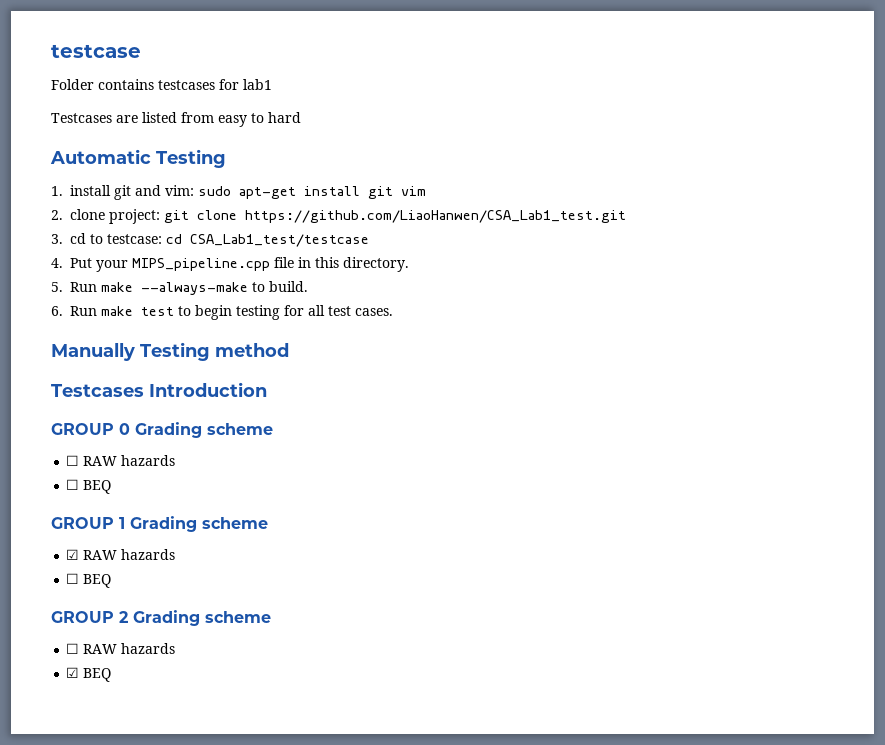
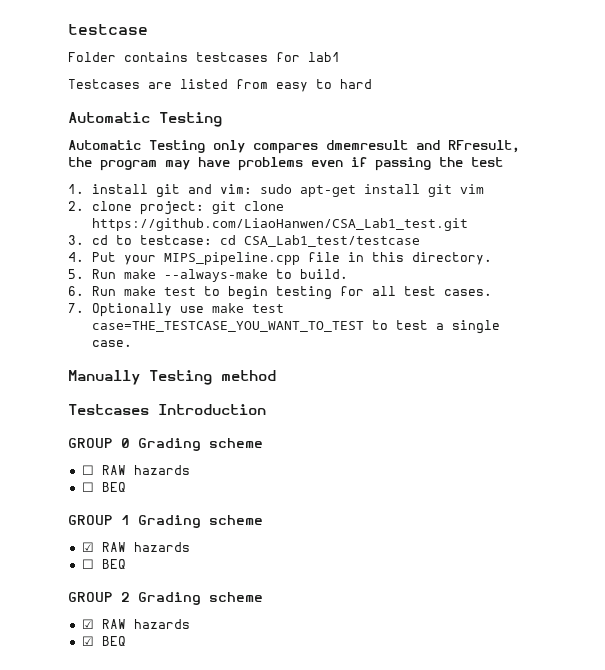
+ Automatic Testing only compares dmemresult and RFresult, the program may have problems even if passing the test
+ 7. Optionally use make test case=THE_TESTCASE_YOU_WANT_TO_TEST to test a single case.
  GROUP 2 Grading scheme
- ☐ RAW hazards
+ ☑ RAW hazards

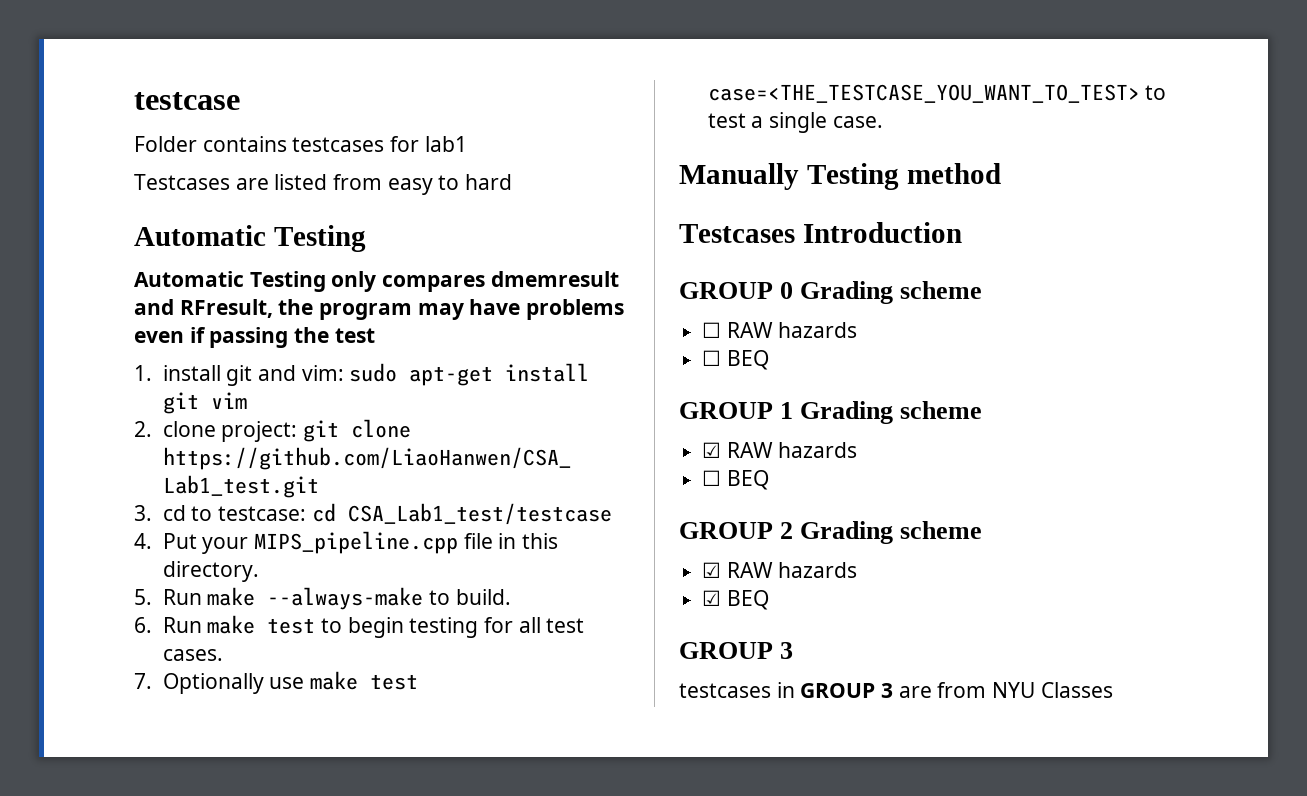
- 7. Optionally use make test case=THE_TESTCASE_YOU_WANT_TO_TEST to test a single case.
+ 7. Optionally use make test case=<THE_TESTCASE_YOU_WANT_TO_TEST> to test a single case.
  ☑ BEQ
+ GROUP 3
+ testcases in GROUP 3 are from NYU Classes

